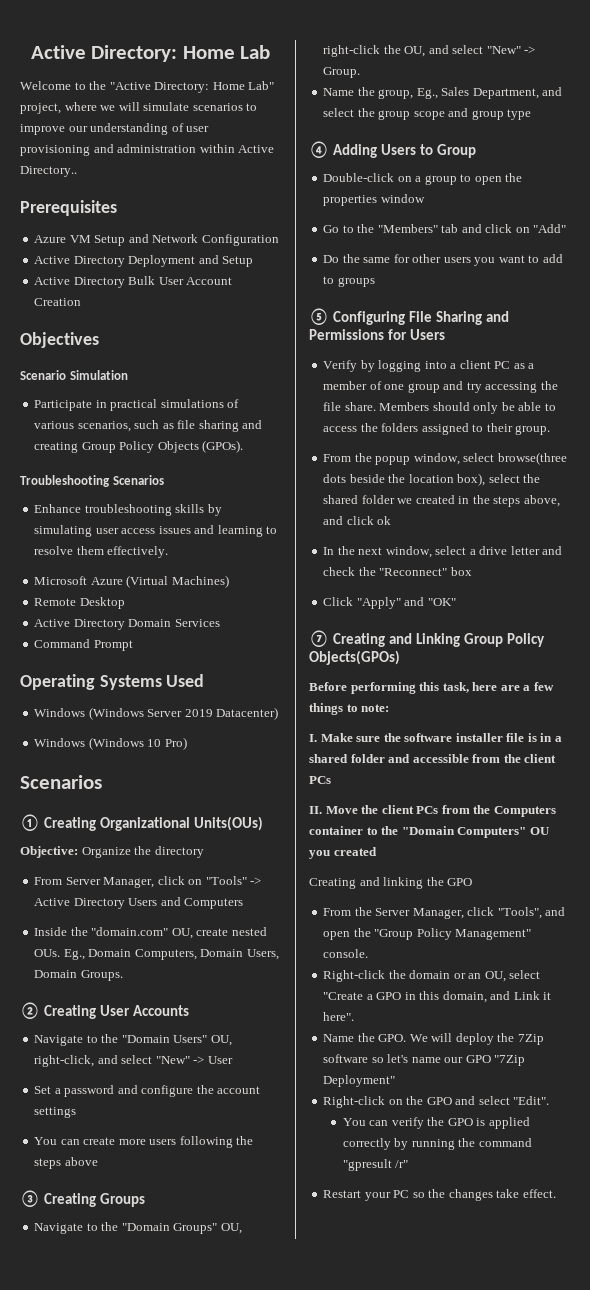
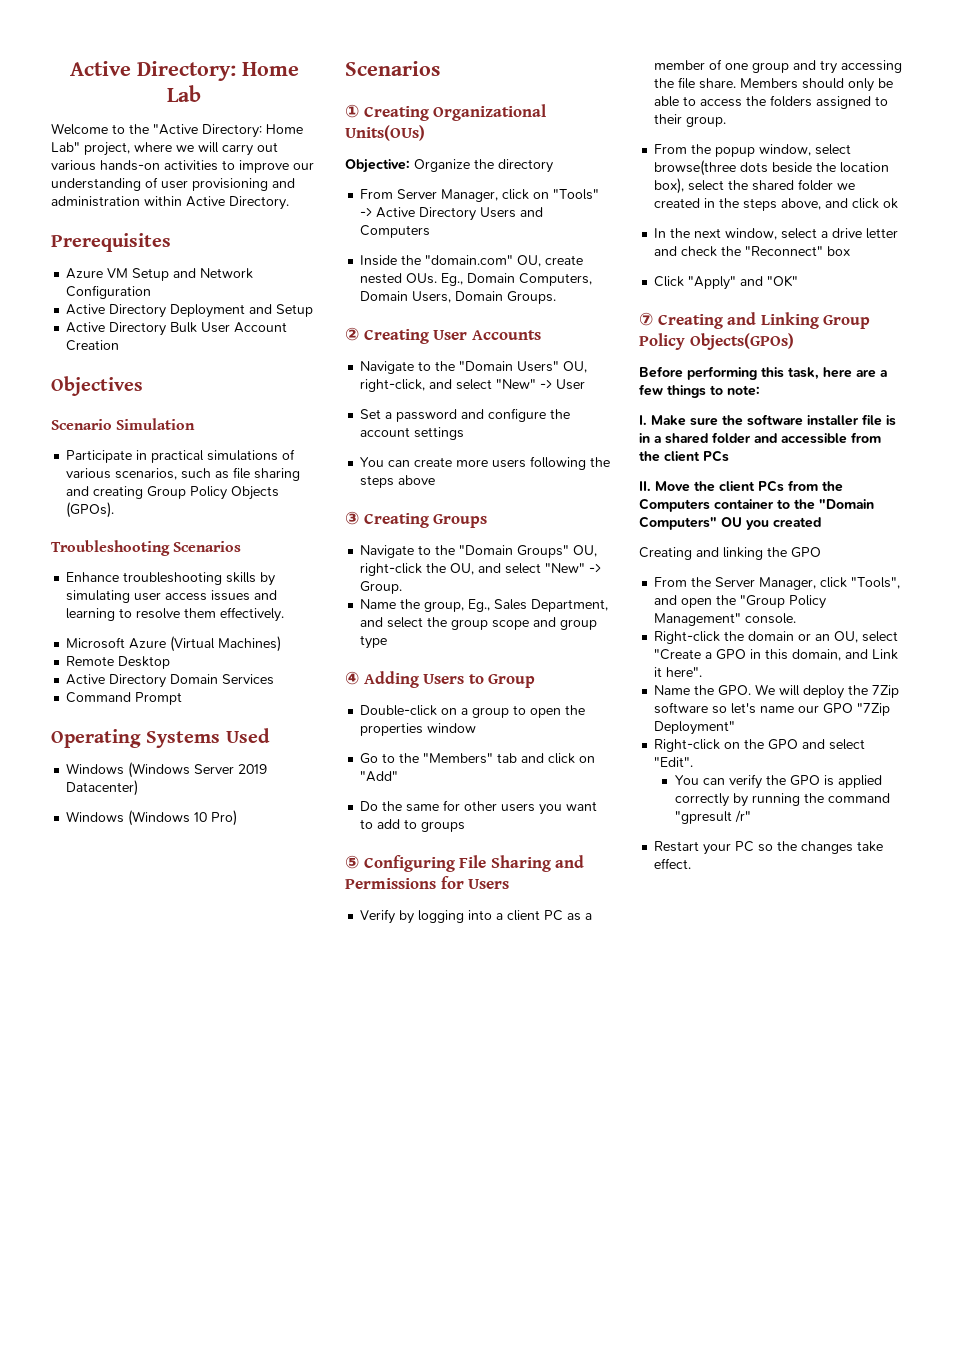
- Welcome to the "Active Directory: Home Lab" project, where we will simulate scenarios to improve our understanding of user provisioning and administration within Active Directory..
+ Welcome to the "Active Directory: Home Lab" project, where we will carry out various hands-on activities to improve our understanding of user provisioning and administration within Active Directory.

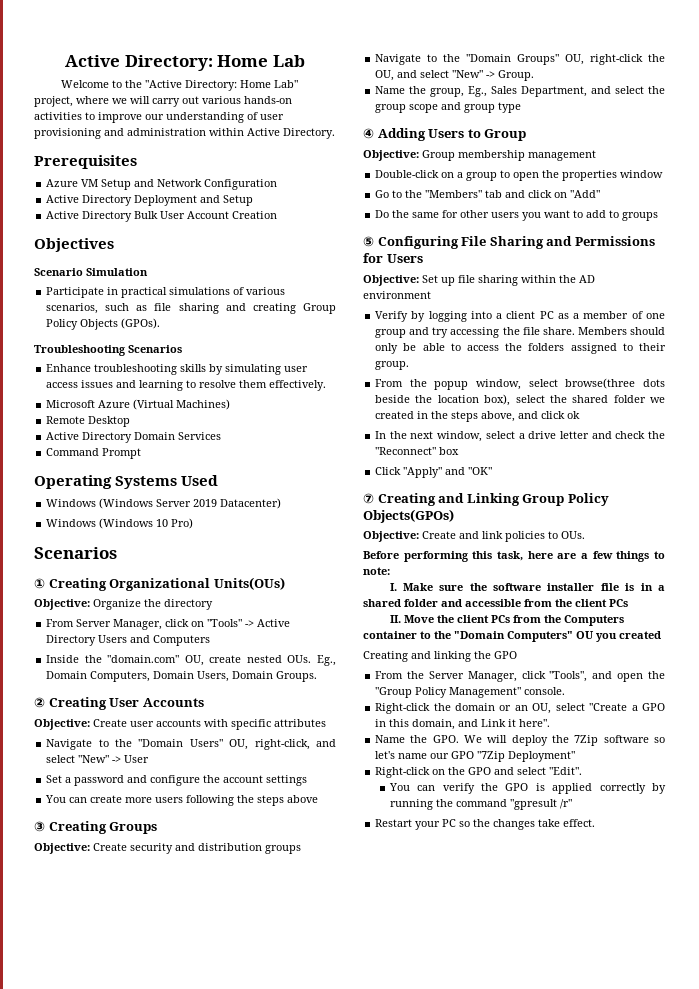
+ Objective: Create user accounts with specific attributes
+ Objective: Create security and distribution groups
+ Objective: Group membership management
+ Objective: Set up file sharing within the AD environment
+ Objective: Create and link policies to OUs.

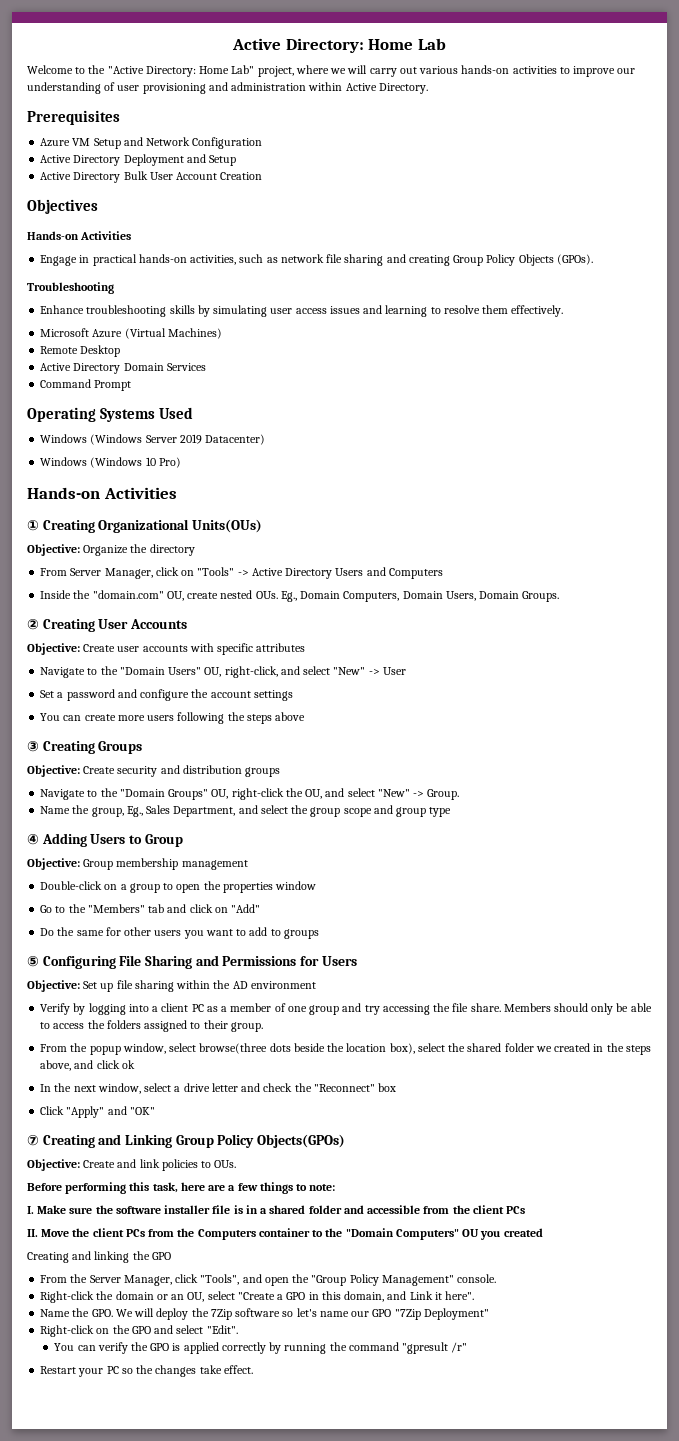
  Objectives
- Scenario Simulation
- Participate in practical simulations of various scenarios, such as file sharing and creating Group Policy Objects (GPOs).
+ Hands-on Activities
+ Engage in practical hands-on activities, such as network file sharing and creating Group Policy Objects (GPOs).
- Troubleshooting Scenarios
+ Troubleshooting
  Windows (Windows 10 Pro)
- Scenarios
+ Hands-on Activities

